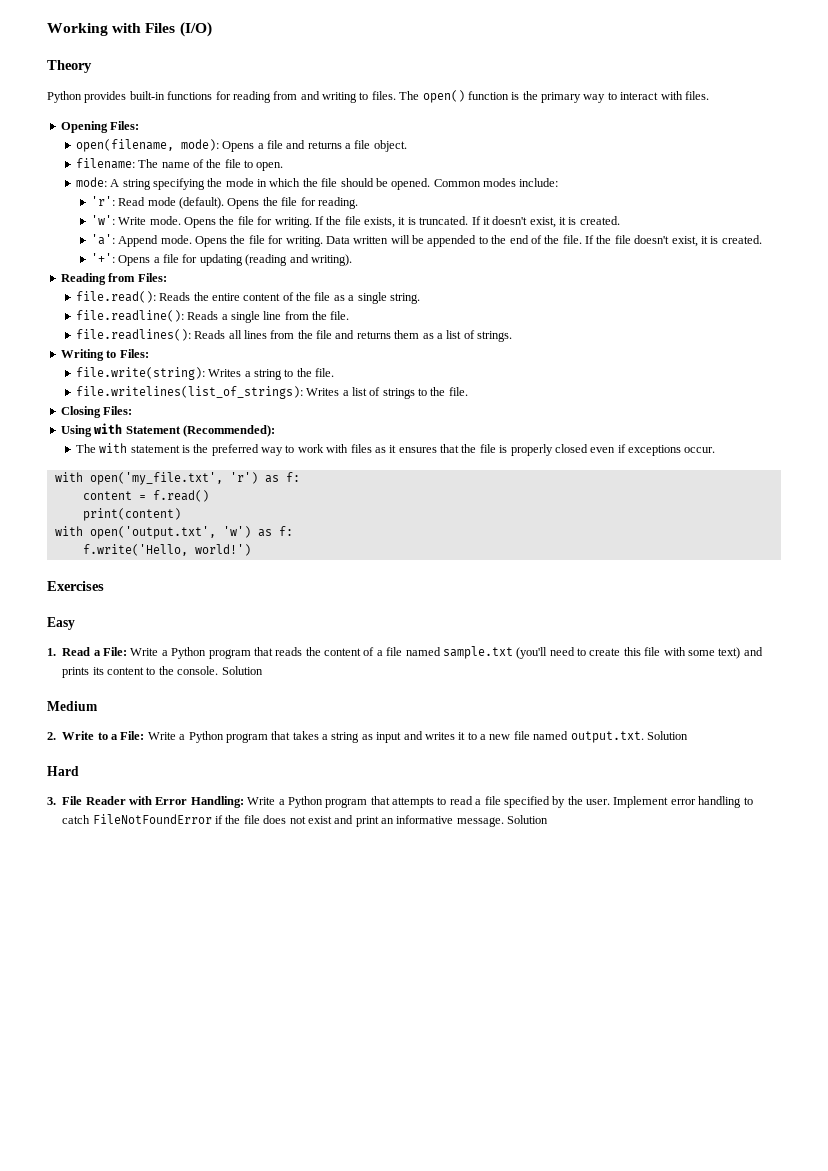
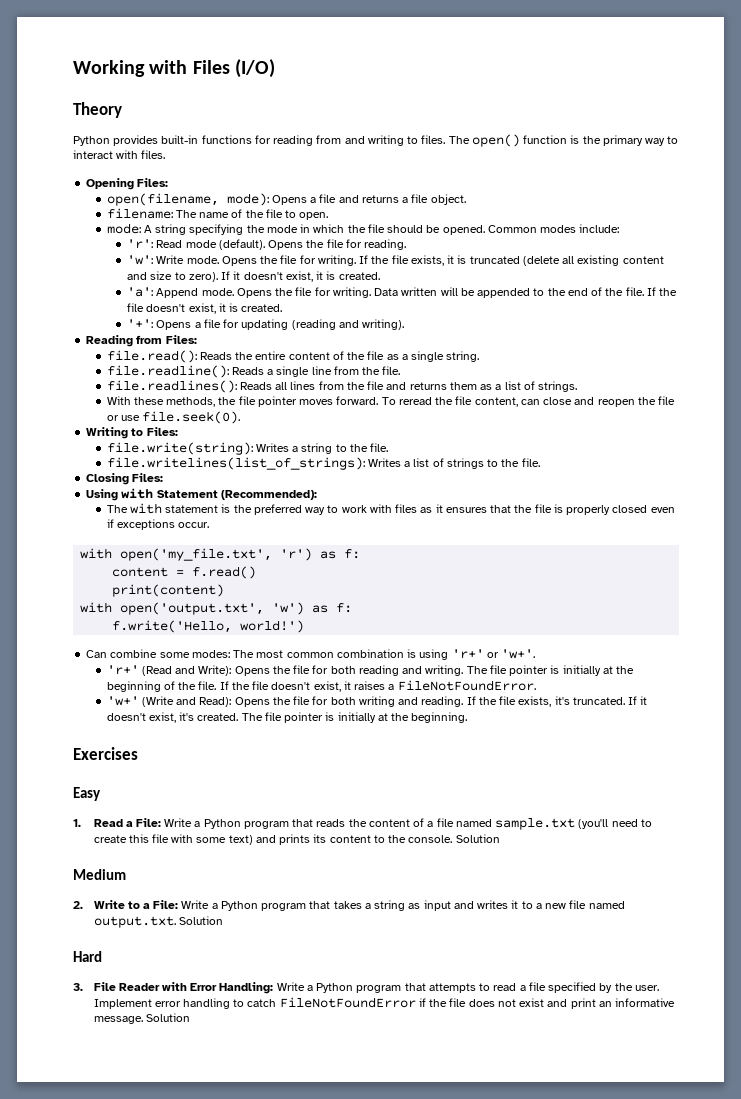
- If the file exists, it is truncated.
+ If the file exists, it is truncated (delete all existing content and size to zero).
+ With these methods, the file pointer moves forward. To reread the file content, can close and reopen the file or use file.seek(0).
+ Can combine some modes: The most common combination is using 'r+' or 'w+'.
+ 'r+' (Read and Write): Opens the file for both reading and writing. The file pointer is initially at the beginning of the file. If the file doesn't exist, it raises a FileNotFoundError.
+ 'w+' (Write and Read): Opens the file for both writing and reading. If the file exists, it's truncated. If it doesn't exist, it's created. The file pointer is initially at the beginning.

